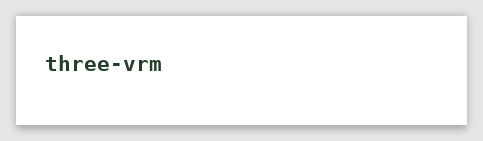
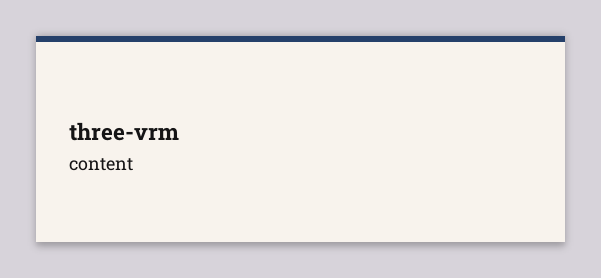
+ content

